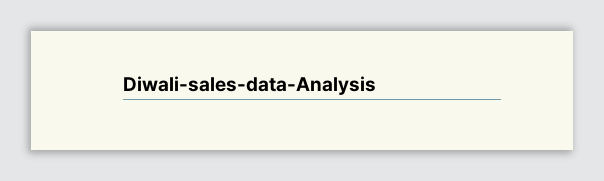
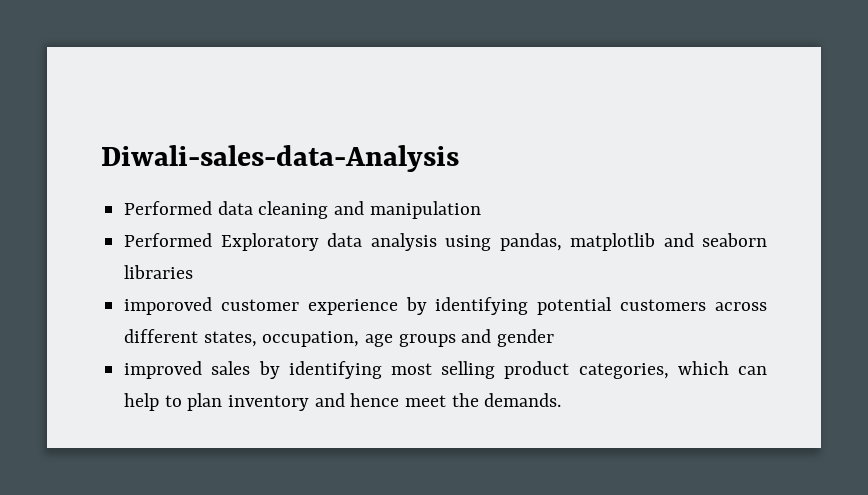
+ Performed data cleaning and manipulation
+ Performed Exploratory data analysis using pandas, matplotlib and seaborn libraries
+ imporoved customer experience by identifying potential customers across different states, occupation, age groups and gender
+ improved sales by identifying most selling product categories, which can help to plan inventory and hence meet the demands.

